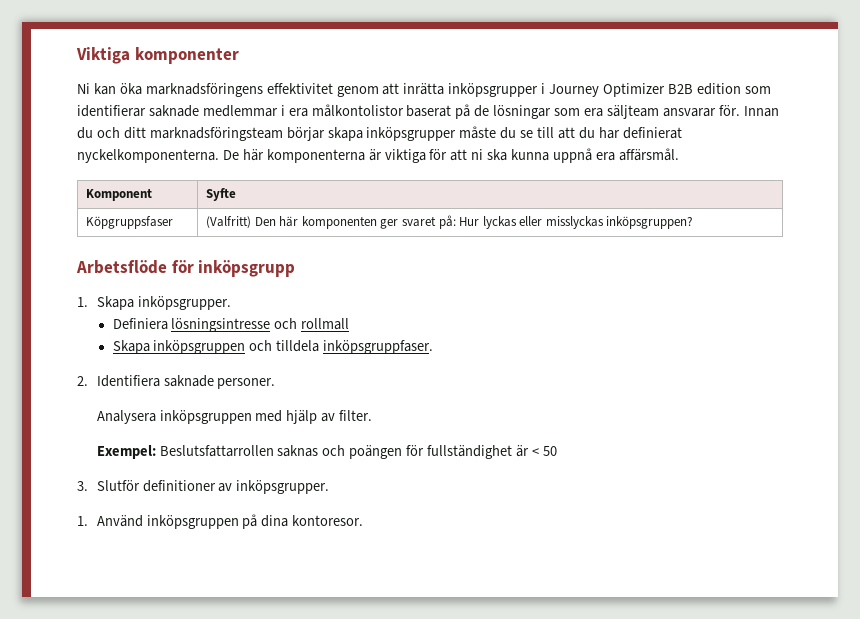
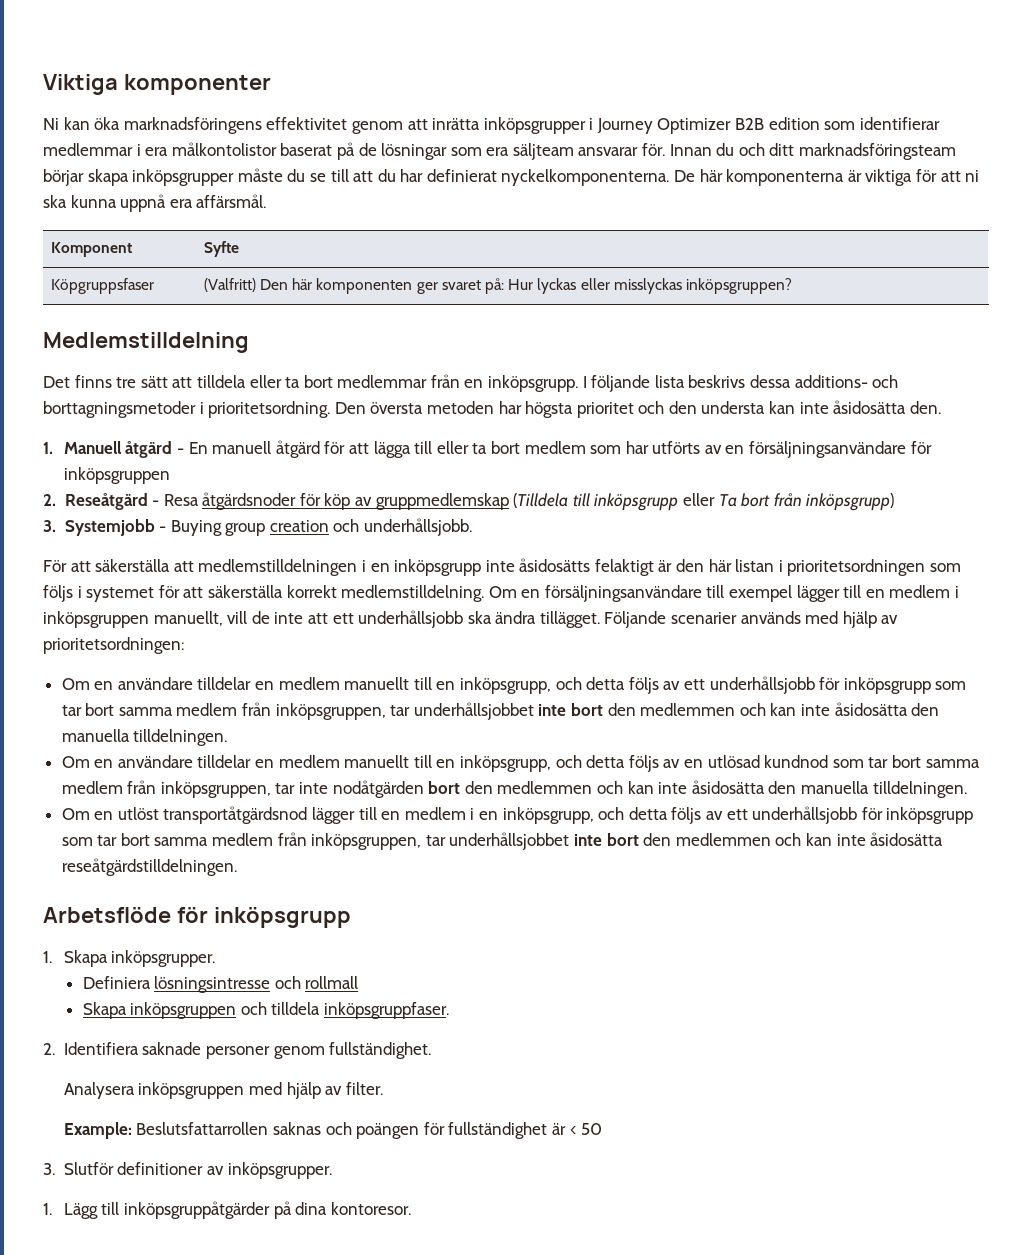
- Ni kan öka marknadsföringens effektivitet genom att inrätta inköpsgrupper i Journey Optimizer B2B edition som identifierar saknade medlemmar i era målkontolistor baserat på de lösningar som era säljteam ansvarar för.
+ Ni kan öka marknadsföringens effektivitet genom att inrätta inköpsgrupper i Journey Optimizer B2B edition som identifierar medlemmar i era målkontolistor baserat på de lösningar som era säljteam ansvarar för.
+ Medlemstilldelning
+ Det finns tre sätt att tilldela eller ta bort medlemmar från en inköpsgrupp. I följande lista beskrivs dessa additions- och borttagningsmetoder i prioritetsordning. Den översta metoden har högsta prioritet och den understa kan inte åsidosätta den.
+ 1. Manuell åtgärd - En manuell åtgärd för att lägga till eller ta bort medlem som har utförts av en försäljningsanvändare för inköpsgruppen
+ 2. Reseåtgärd - Resa åtgärdsnoder för köp av gruppmedlemskap (Tilldela till inköpsgrupp eller Ta bort från inköpsgrupp)
+ 3. Systemjobb - Buying group creation och underhållsjobb.
+ För att säkerställa att medlemstilldelningen i en inköpsgrupp inte åsidosätts felaktigt är den här listan i prioritetsordningen som följs i systemet för att säkerställa korrekt medlemstilldelning. Om en försäljningsanvändare till exempel lägger till en medlem i inköpsgruppen manuellt, vill de inte att ett underhållsjobb ska ändra tillägget. Följande scenarier används med hjälp av prioritetsordningen:
+ Om en användare tilldelar en medlem manuellt till en inköpsgrupp, och detta följs av ett underhållsjobb för inköpsgrupp som tar bort samma medlem från inköpsgruppen, tar underhållsjobbet inte bort den medlemmen och kan inte åsidosätta den manuella tilldelningen.
+ Om en användare tilldelar en medlem manuellt till en inköpsgrupp, och detta följs av en utlösad kundnod som tar bort samma medlem från inköpsgruppen, tar inte nodåtgärden bort den medlemmen och kan inte åsidosätta den manuella tilldelningen.
+ Om en utlöst transportåtgärdsnod lägger till en medlem i en inköpsgrupp, och detta följs av ett underhållsjobb för inköpsgrupp som tar bort samma medlem från inköpsgruppen, tar underhållsjobbet inte bort den medlemmen och kan inte åsidosätta reseåtgärdstilldelningen.
- 2. Identifiera saknade personer.
+ 2. Identifiera saknade personer genom fullständighet.
- Exempel: Beslutsfattarrollen saknas och poängen för fullständighet är < 50
+ Example: Beslutsfattarrollen saknas och poängen för fullständighet är < 50
- 1. Använd inköpsgruppen på dina kontoresor.
+ 1. Lägg till inköpsgruppåtgärder på dina kontoresor.

